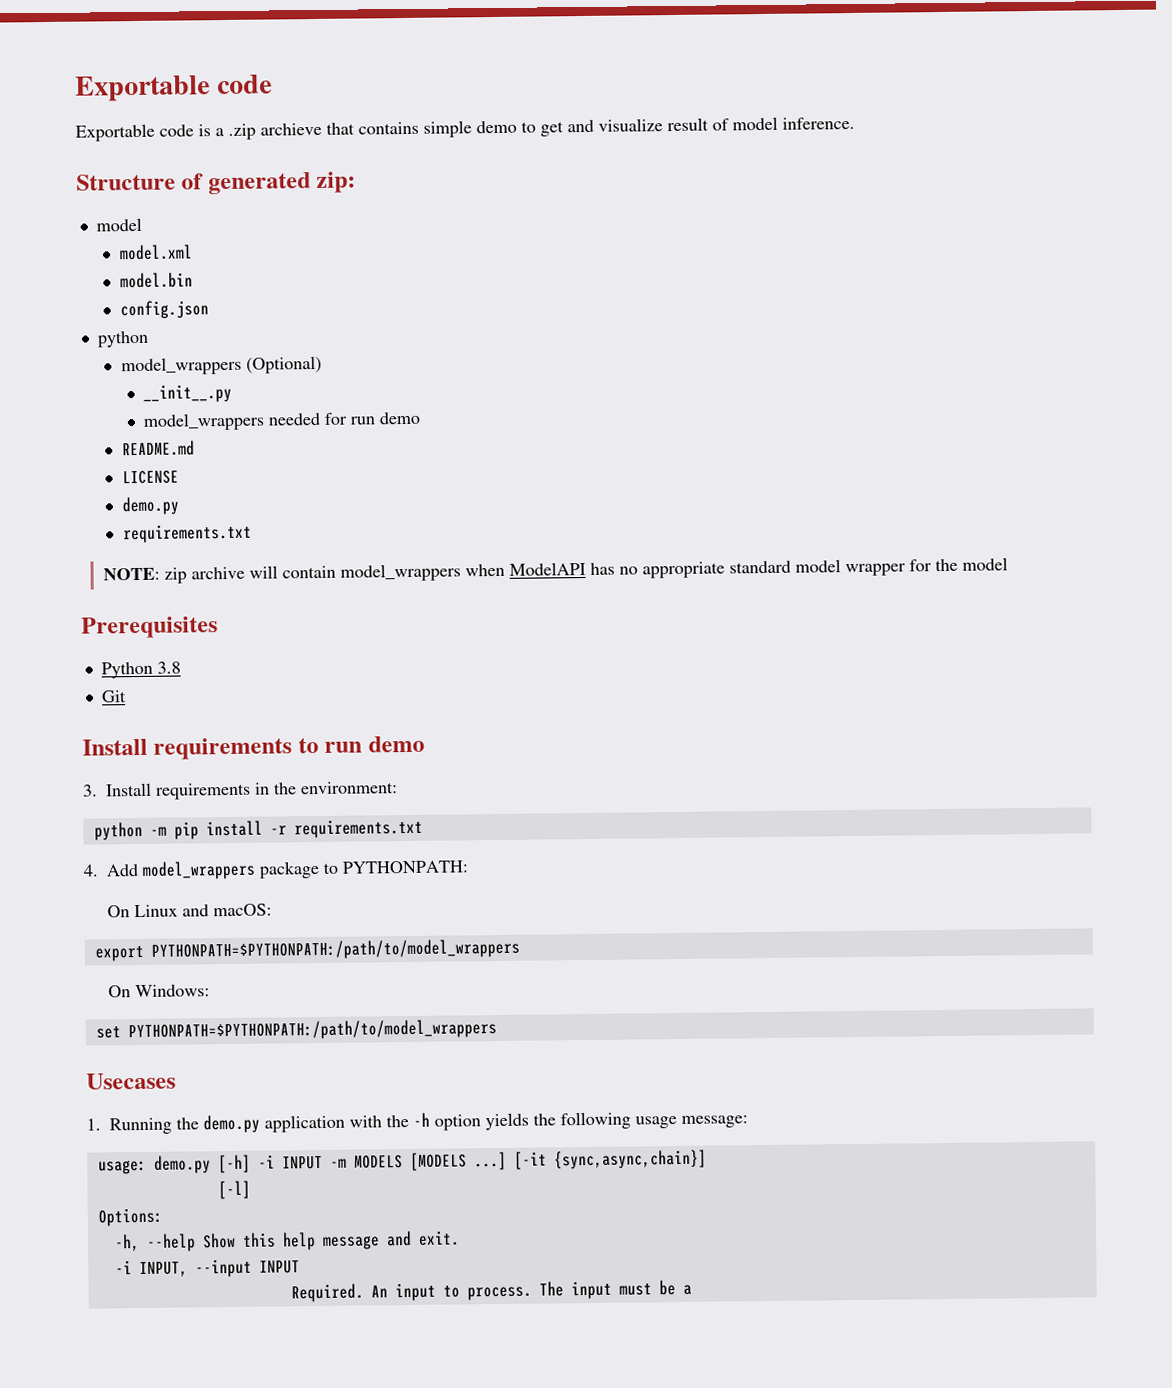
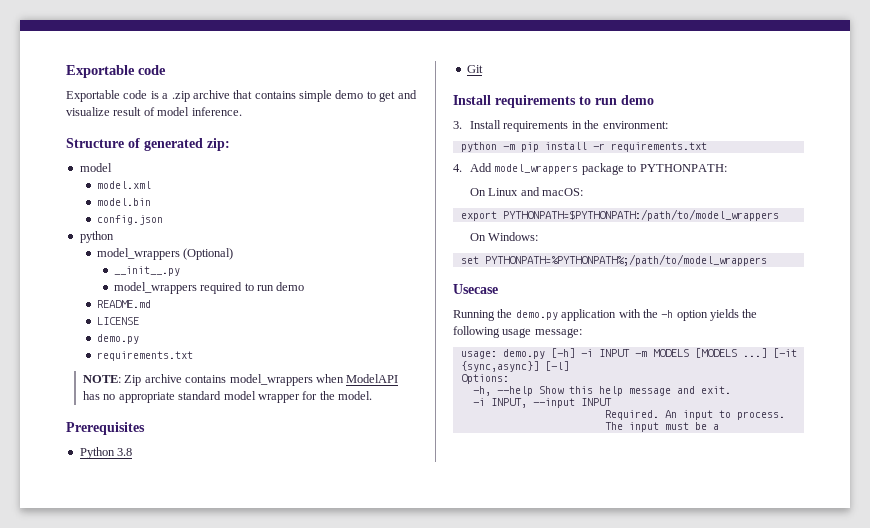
- Exportable code is a .zip archieve that contains simple demo to get and visualize result of model inference.
+ Exportable code is a .zip archive that contains simple demo to get and visualize result of model inference.
- model_wrappers needed for run demo
+ model_wrappers required to run demo
- NOTE: zip archive will contain model_wrappers when ModelAPI has no appropriate standard model wrapper for the model
+ NOTE: Zip archive contains model_wrappers when ModelAPI has no appropriate standard model wrapper for the model.
- set PYTHONPATH=$PYTHONPATH:/path/to/model_wrappers
- Usecases
- 1. Running the demo.py application with the -h option yields the following usage message:
+ set PYTHONPATH=%PYTHONPATH%;/path/to/model_wrappers
+ Usecase
+ Running the demo.py application with the -h option yields the following usage message:
- [-it {sync,async,chain}]
- [-l]
+ [-it {sync,async}] [-l]

